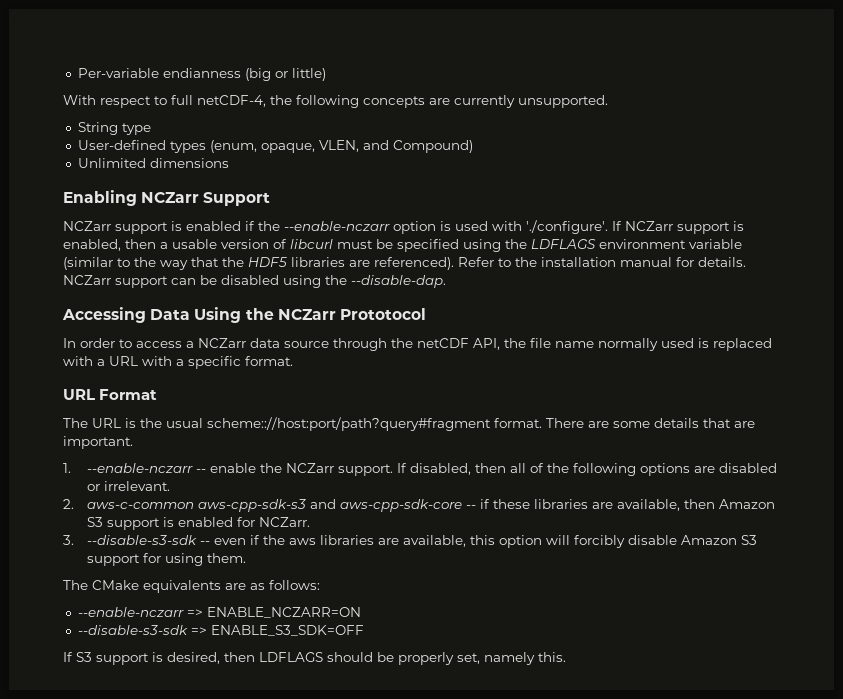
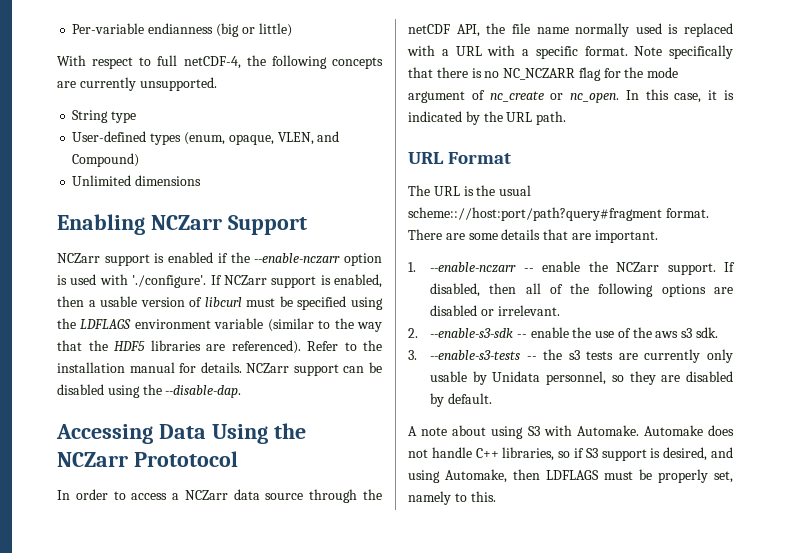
+ Note specifically that there is no NC_NCZARR flag for the mode argument of nc_create or nc_open. In this case, it is indicated by the URL path.
- 2. aws-c-common aws-cpp-sdk-s3 and aws-cpp-sdk-core -- if these libraries are available, then Amazon S3 support is enabled for NCZarr.
- 3. --disable-s3-sdk -- even if the aws libraries are available, this option will forcibly disable Amazon S3 support for using them.
- The CMake equivalents are as follows:
- --enable-nczarr => ENABLE_NCZARR=ON
- --disable-s3-sdk => ENABLE_S3_SDK=OFF
- If S3 support is desired, then LDFLAGS should be properly set, namely this.
+ 2. --enable-s3-sdk -- enable the use of the aws s3 sdk.
+ 3. --enable-s3-tests -- the s3 tests are currently only usable by Unidata personnel, so they are disabled by default.
+ A note about using S3 with Automake. Automake does not handle C++ libraries, so if S3 support is desired, and using Automake, then LDFLAGS must be properly set, namely to this.

